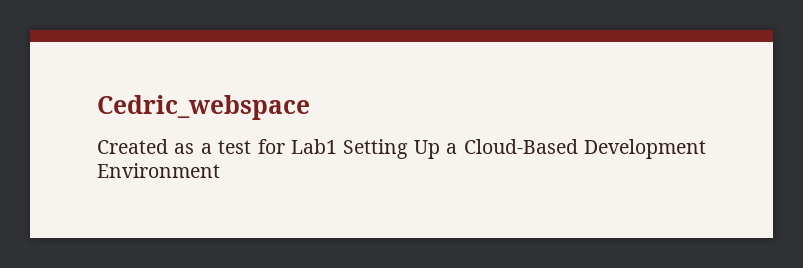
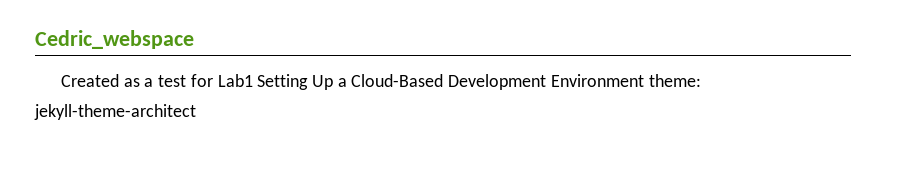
- Created as a test for Lab1 Setting Up a Cloud-Based Development Environment
+ Created as a test for Lab1 Setting Up a Cloud-Based Development Environment theme: jekyll-theme-architect

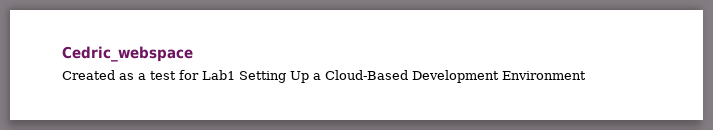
- Created as a test for Lab1 Setting Up a Cloud-Based Development Environment theme: jekyll-theme-architect
+ Created as a test for Lab1 Setting Up a Cloud-Based Development Environment

